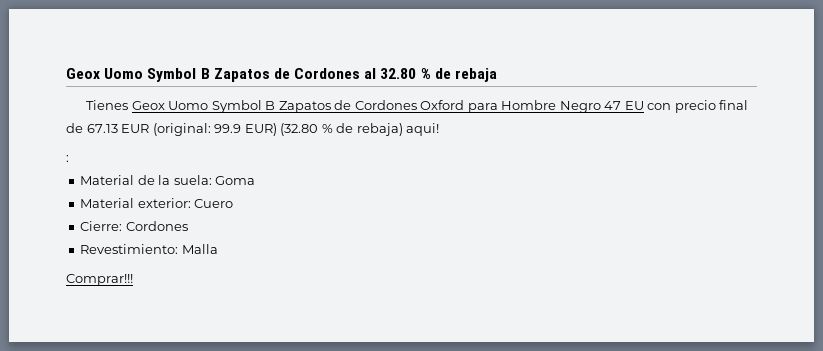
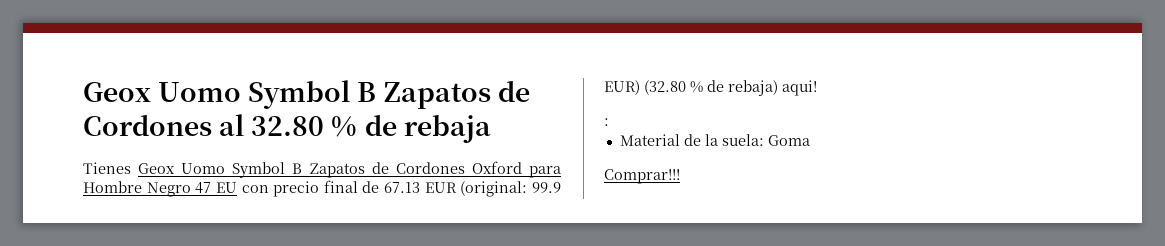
- Material exterior: Cuero
- Cierre: Cordones
- Revestimiento: Malla

